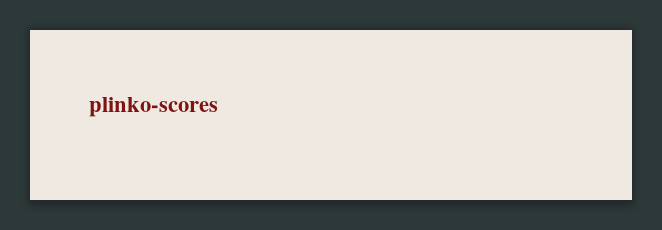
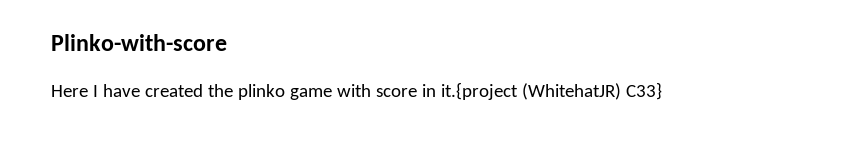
- plinko-scores
+ Plinko-with-score
+ Here I have created the plinko game with score in it.{project (WhitehatJR) C33}

